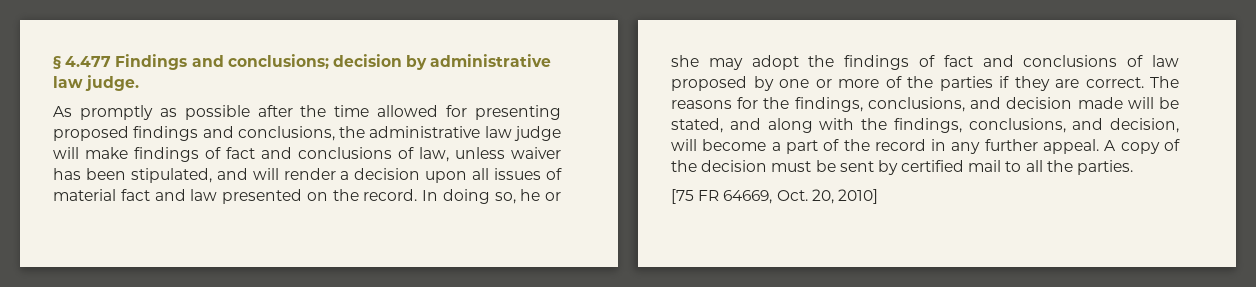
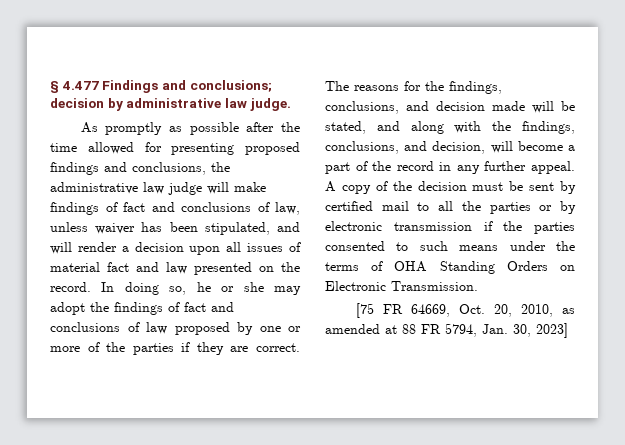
- A copy of the decision must be sent by certified mail to all the parties.
+ A copy of the decision must be sent by certified mail to all the parties or by electronic transmission if the parties consented to such means under the terms of OHA Standing Orders on Electronic Transmission.
- [75 FR 64669, Oct. 20, 2010]
+ [75 FR 64669, Oct. 20, 2010, as amended at 88 FR 5794, Jan. 30, 2023]

